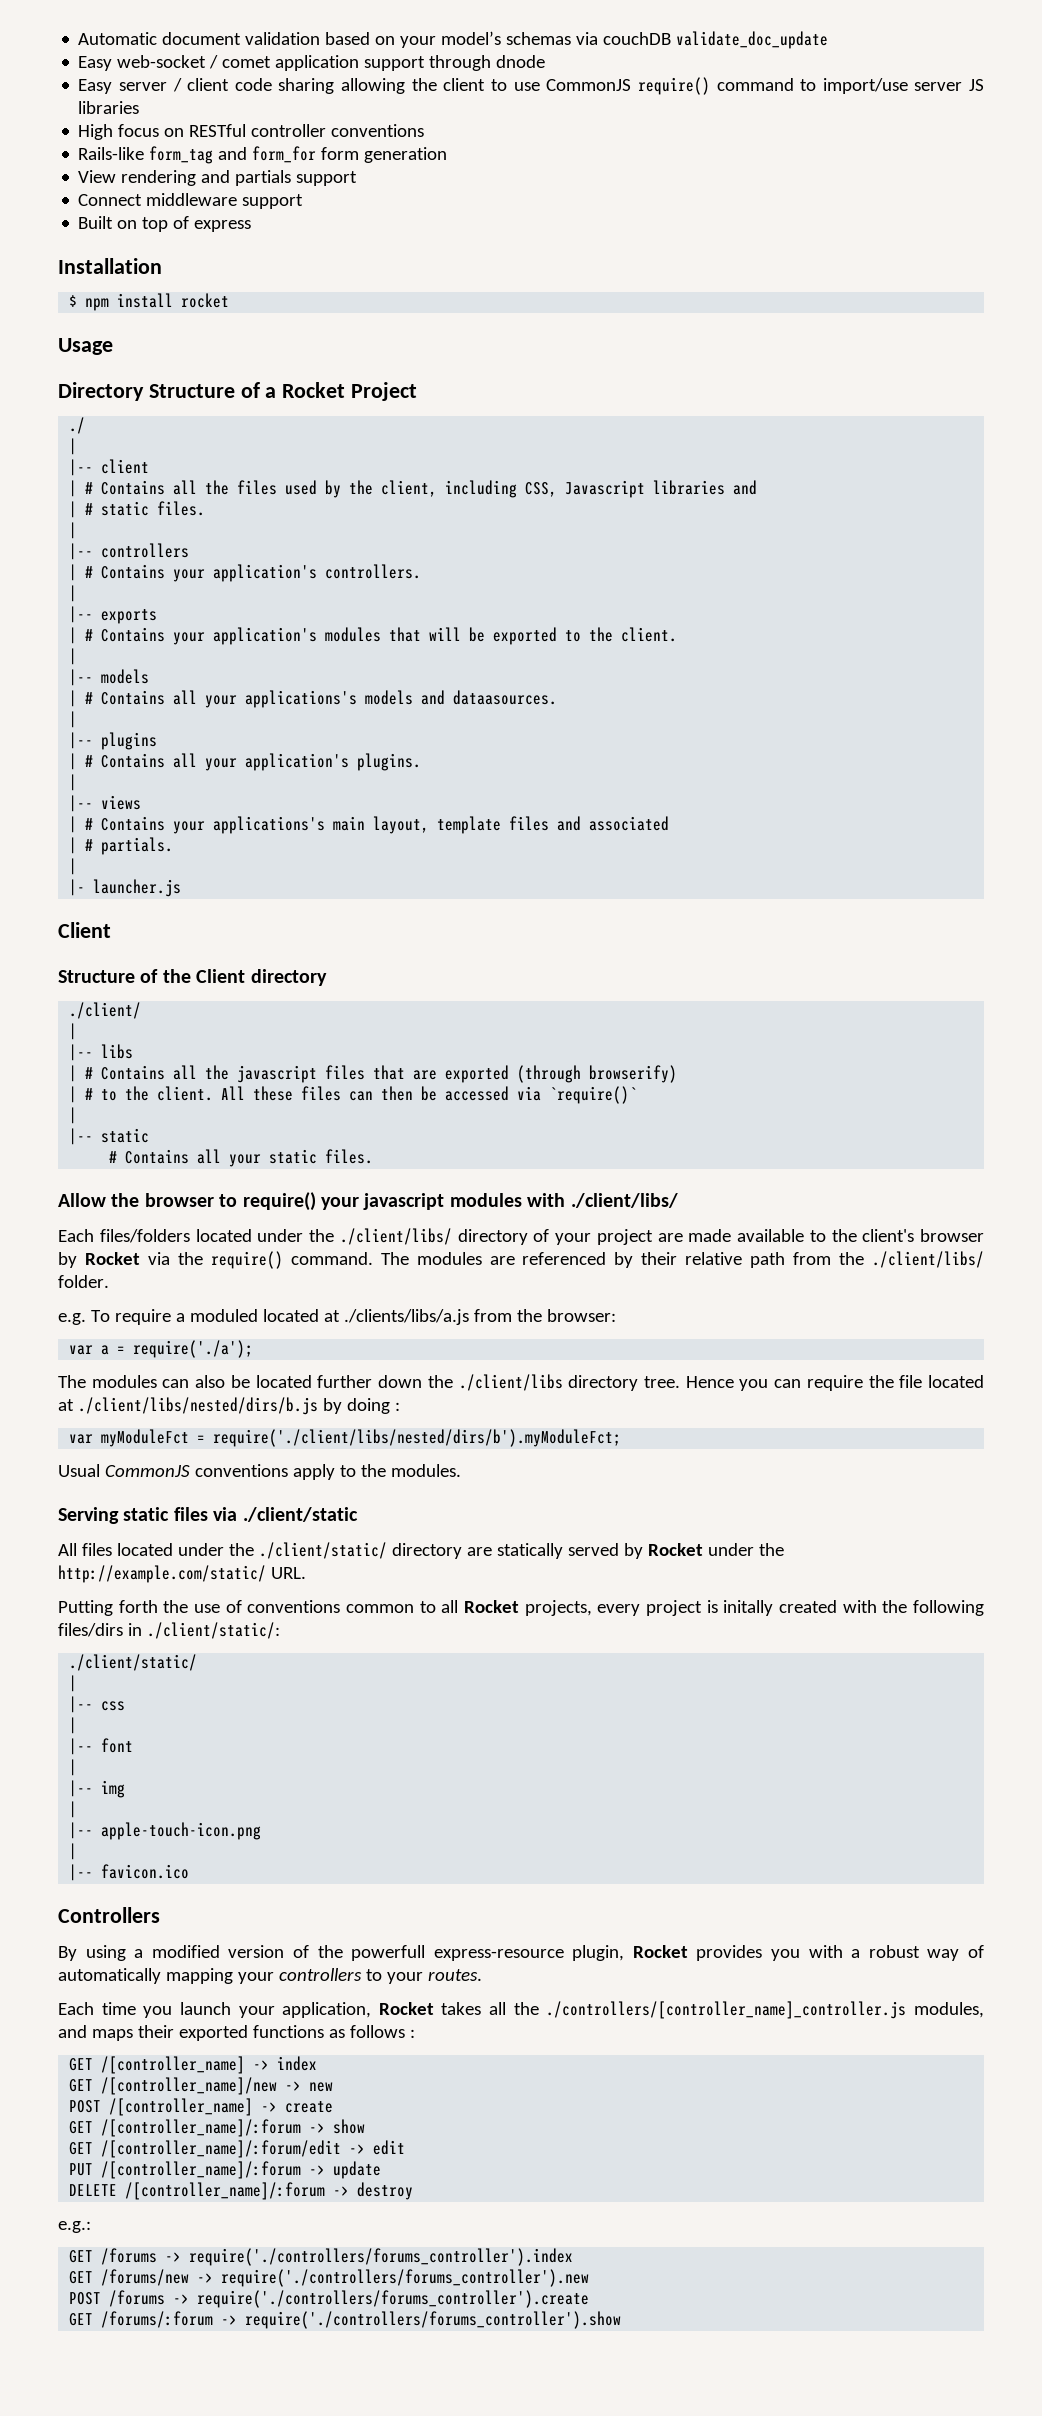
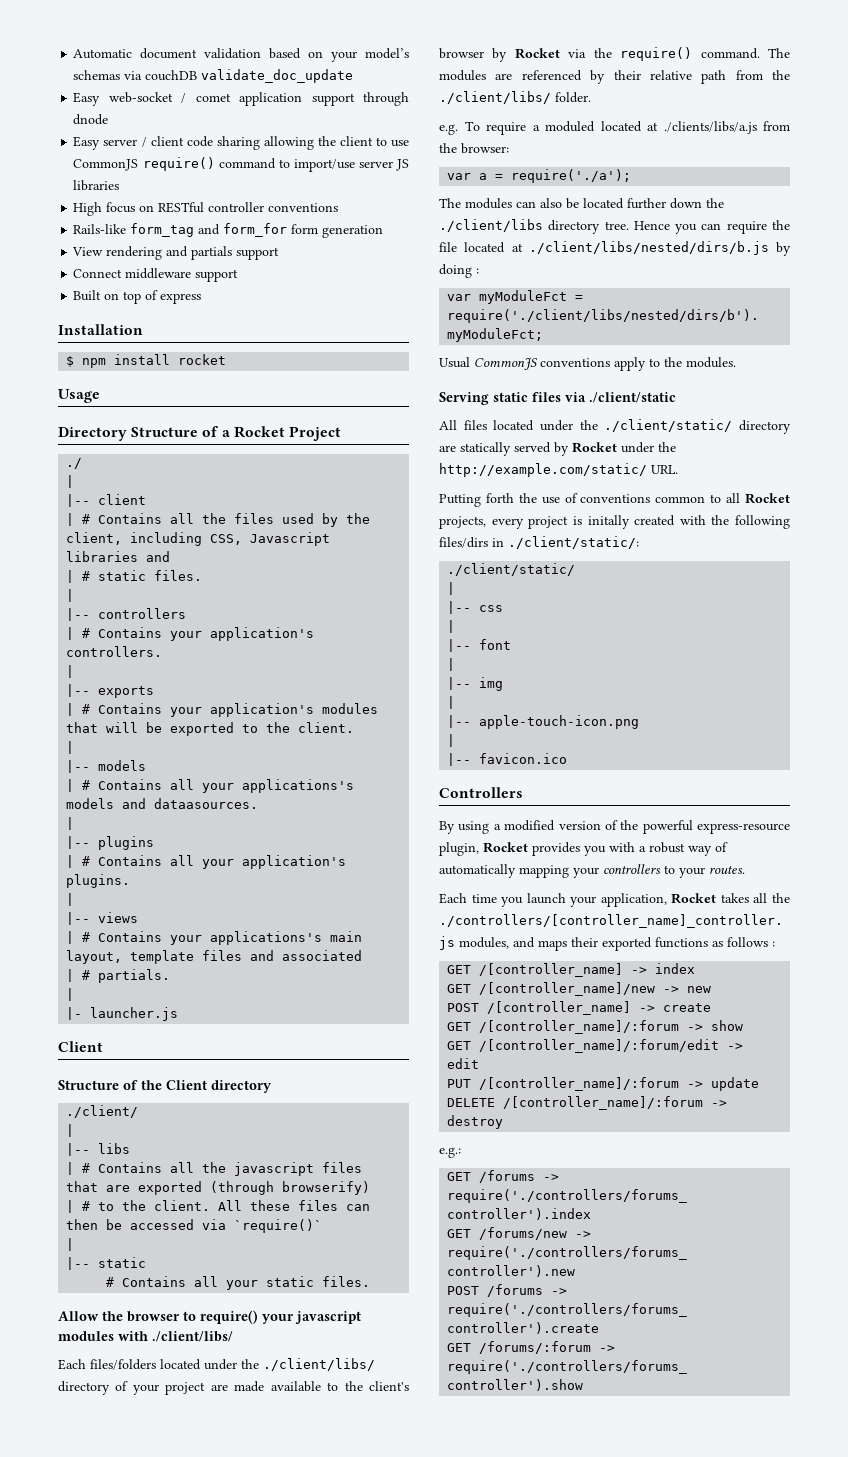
- By using a modified version of the powerfull express-resource plugin, Rocket provides you with a robust way of automatically mapping your controllers to your routes.
+ By using a modified version of the powerful express-resource plugin, Rocket provides you with a robust way of automatically mapping your controllers to your routes.

